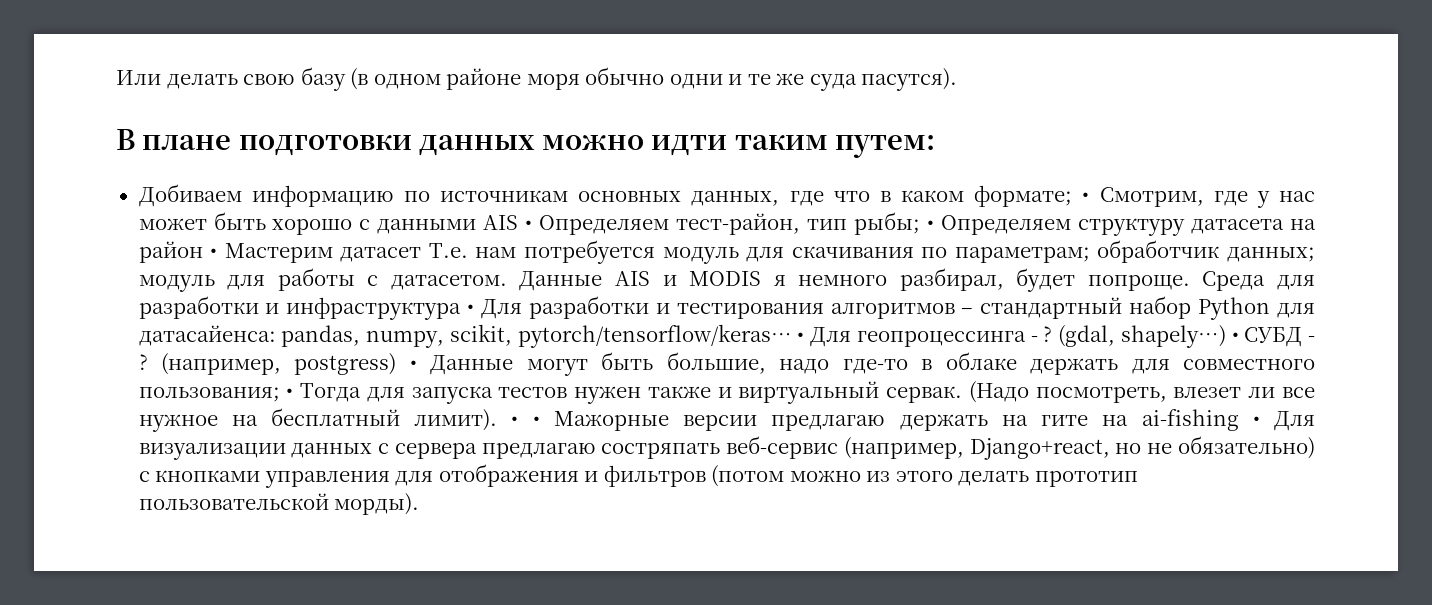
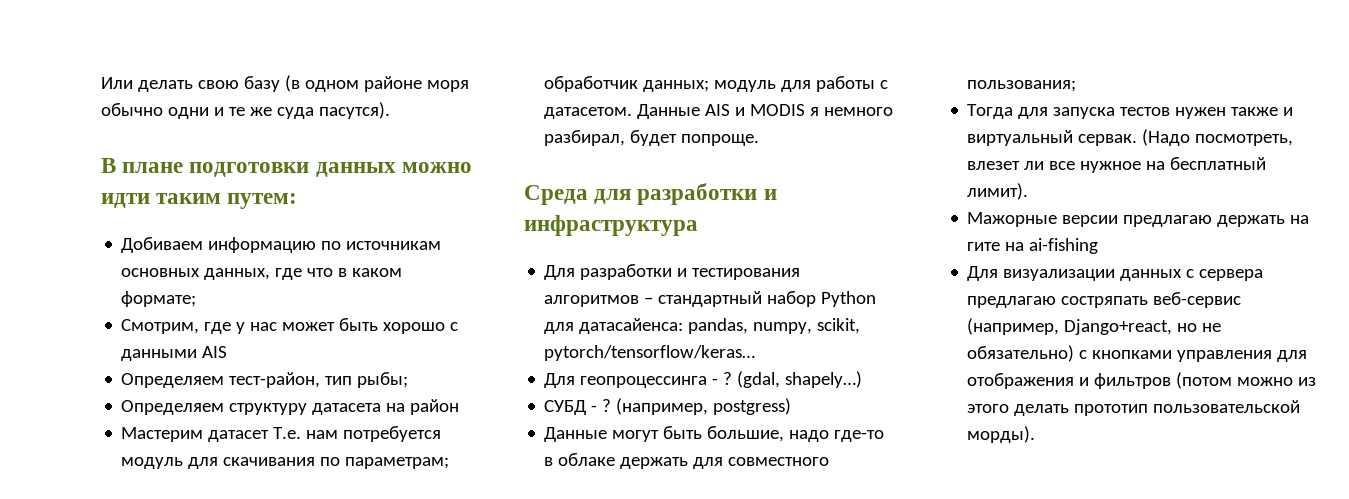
- Добиваем информацию по источникам основных данных, где что в каком формате; • Смотрим, где у нас может быть хорошо с данными AIS • Определяем тест-район, тип рыбы; • Определяем структуру датасета на район • Мастерим датасет Т.е. нам потребуется модуль для скачивания по параметрам; обработчик данных; модуль для работы с датасетом.
+ Добиваем информацию по источникам основных данных, где что в каком формате;
+ Смотрим, где у нас может быть хорошо с данными AIS
+ Определяем тест-район, тип рыбы;
+ Определяем структуру датасета на район
+ Мастерим датасет Т.е. нам потребуется модуль для скачивания по параметрам; обработчик данных; модуль для работы с датасетом.
- Данные AIS и MODIS я немного разбирал, будет попроще. Среда для разработки и инфраструктура • Для разработки и тестирования алгоритмов – стандартный набор Python для датасайенса: pandas, numpy, scikit, pytorch/tensorflow/keras… • Для геопроцессинга - ?
+ Данные AIS и MODIS я немного разбирал, будет попроще.
+ Среда для разработки и инфраструктура
+ Для разработки и тестирования алгоритмов – стандартный набор Python для датасайенса: pandas, numpy, scikit, pytorch/tensorflow/keras…
+ Для геопроцессинга - ?
- (gdal, shapely…) • СУБД - ?
+ (gdal, shapely…)
+ СУБД - ?
- (например, postgress) • Данные могут быть большие, надо где-то в облаке держать для совместного пользования; • Тогда для запуска тестов нужен также и виртуальный сервак.
+ (например, postgress)
+ Данные могут быть большие, надо где-то в облаке держать для совместного пользования;
+ Тогда для запуска тестов нужен также и виртуальный сервак.
- (Надо посмотреть, влезет ли все нужное на бесплатный лимит). • • Мажорные версии предлагаю держать на гите на ai-fishing • Для визуализации данных с сервера предлагаю состряпать веб-сервис (например, Django+react, но не обязательно) с кнопками управления для отображения и фильтров (потом можно из этого делать прототип пользовательской морды).
+ (Надо посмотреть, влезет ли все нужное на бесплатный лимит).
+ Мажорные версии предлагаю держать на гите на ai-fishing
+ Для визуализации данных с сервера предлагаю состряпать веб-сервис (например, Django+react, но не обязательно) с кнопками управления для отображения и фильтров (потом можно из этого делать прототип пользовательской морды).

